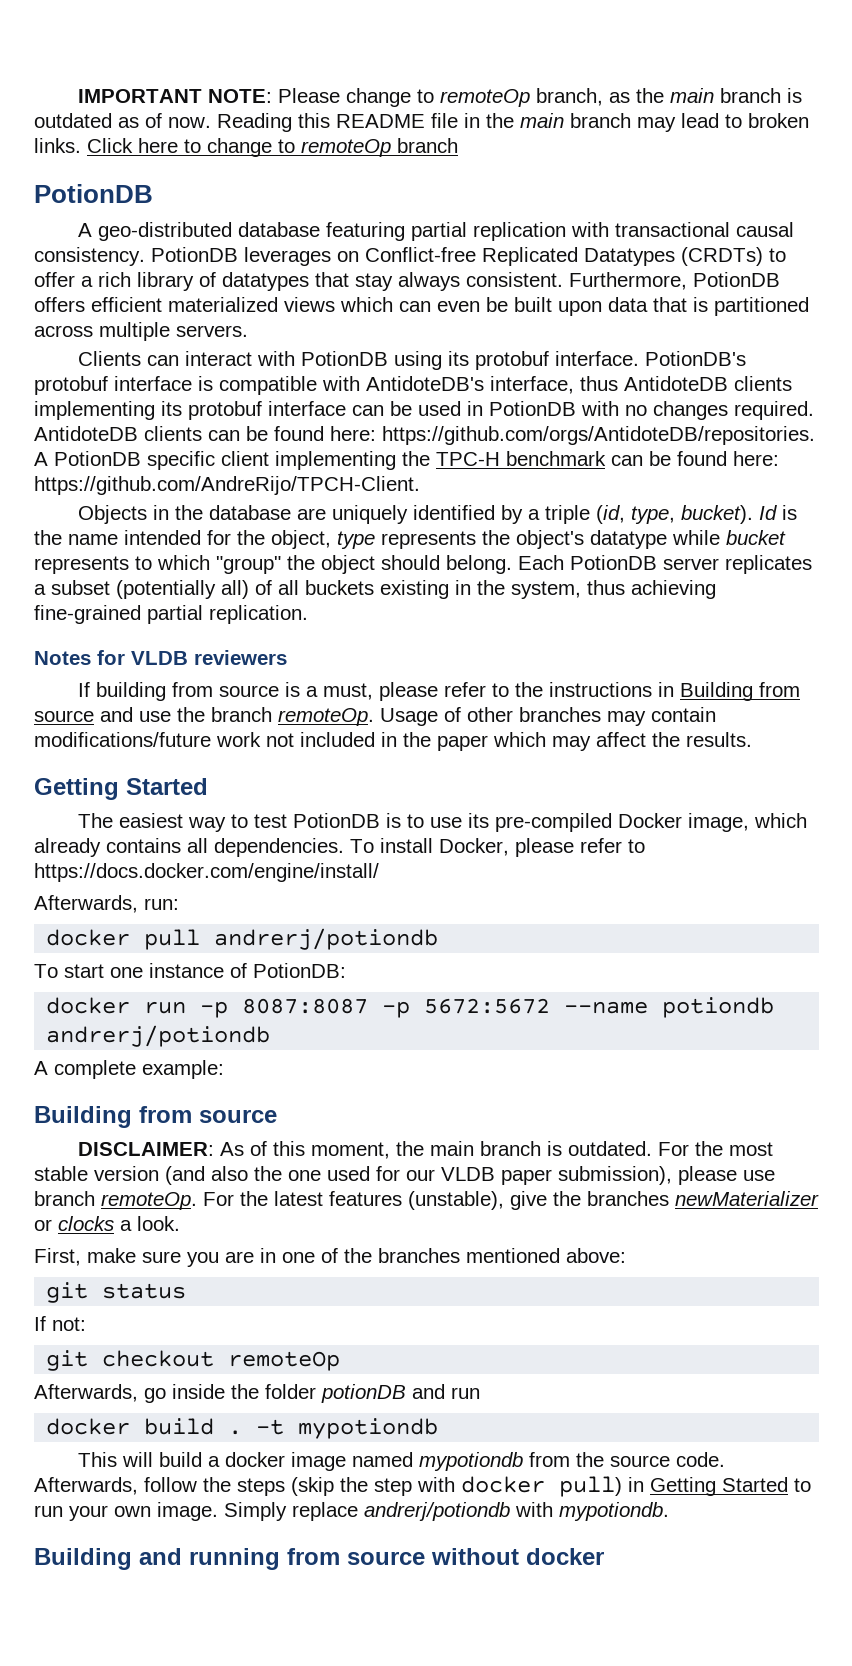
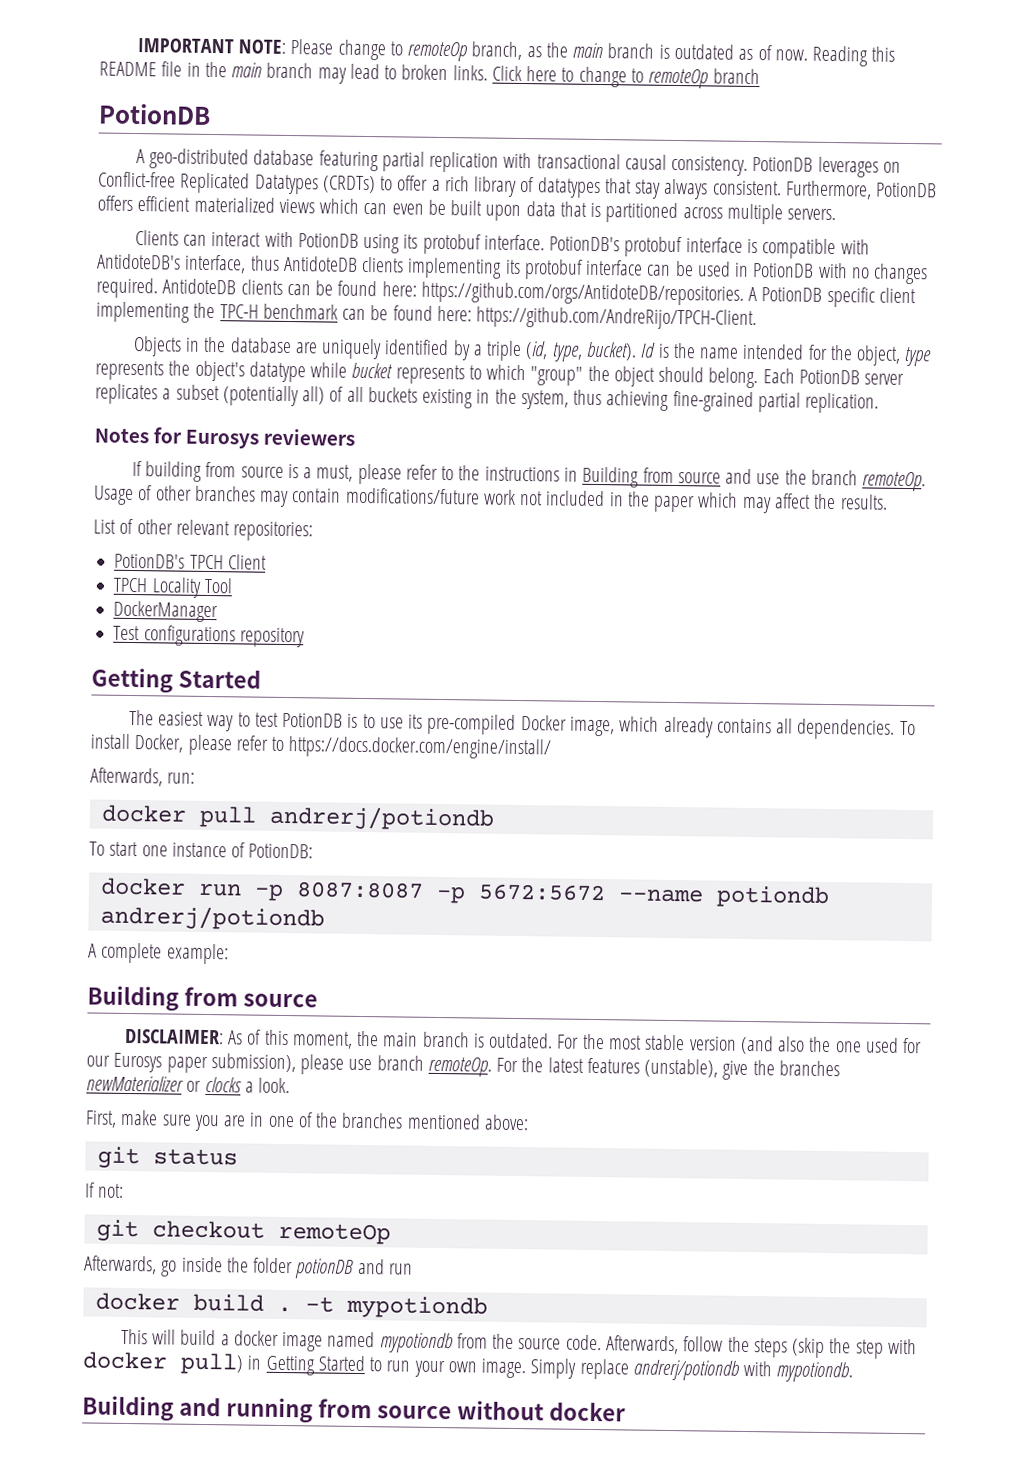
- Notes for VLDB reviewers
+ Notes for Eurosys reviewers
+ List of other relevant repositories:
+ PotionDB's TPCH Client
+ TPCH Locality Tool
+ DockerManager
+ Test configurations repository
- For the most stable version (and also the one used for our VLDB paper submission), please use branch remoteOp.
+ For the most stable version (and also the one used for our Eurosys paper submission), please use branch remoteOp.

